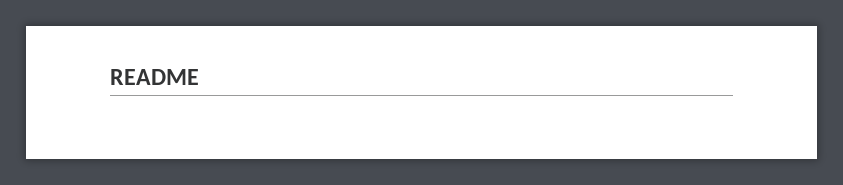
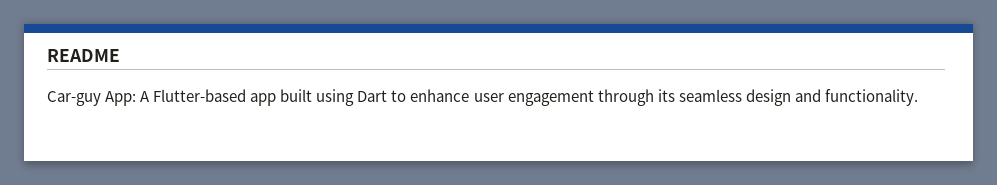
+ Car-guy App: A Flutter-based app built using Dart to enhance user engagement through its seamless design and functionality.

